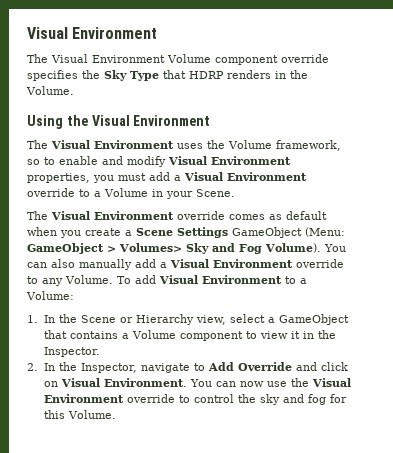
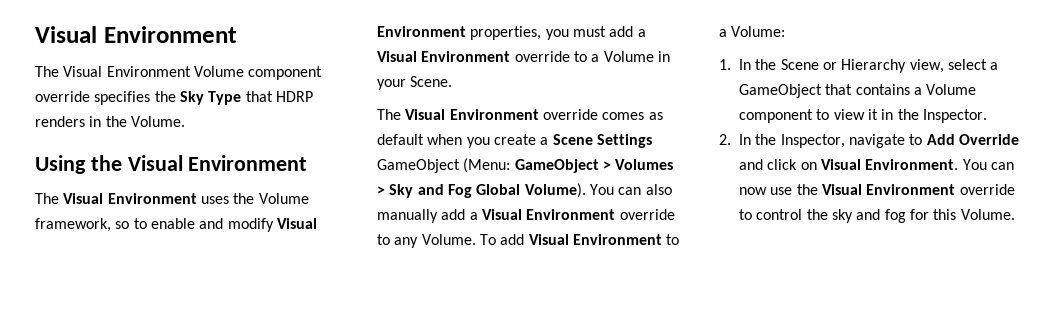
- The Visual Environment override comes as default when you create a Scene Settings GameObject (Menu: GameObject > Volumes> Sky and Fog Volume).
+ The Visual Environment override comes as default when you create a Scene Settings GameObject (Menu: GameObject > Volumes > Sky and Fog Global Volume).

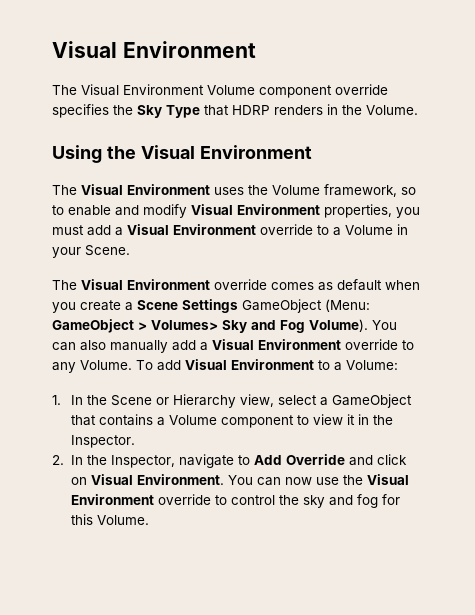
- The Visual Environment override comes as default when you create a Scene Settings GameObject (Menu: GameObject > Volumes > Sky and Fog Global Volume).
+ The Visual Environment override comes as default when you create a Scene Settings GameObject (Menu: GameObject > Volumes> Sky and Fog Volume).

